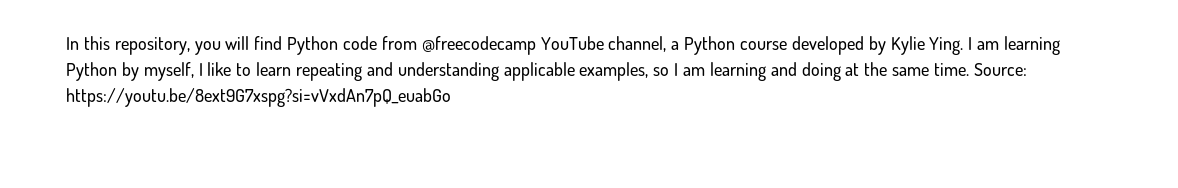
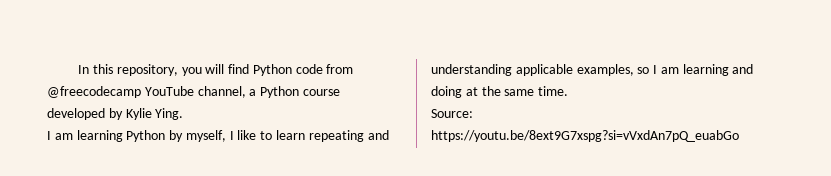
- In this repository, you will find Python code from @freecodecamp YouTube channel, a Python course developed by Kylie Ying. I am learning Python by myself, I like to learn repeating and understanding applicable examples, so I am learning and doing at the same time. Source: https://youtu.be/8ext9G7xspg?si=vVxdAn7pQ_euabGo
+ In this repository, you will find Python code from @freecodecamp YouTube channel, a Python course developed by Kylie Ying.
+ I am learning Python by myself, I like to learn repeating and understanding applicable examples, so I am learning and doing at the same time.
+ Source: https://youtu.be/8ext9G7xspg?si=vVxdAn7pQ_euabGo

